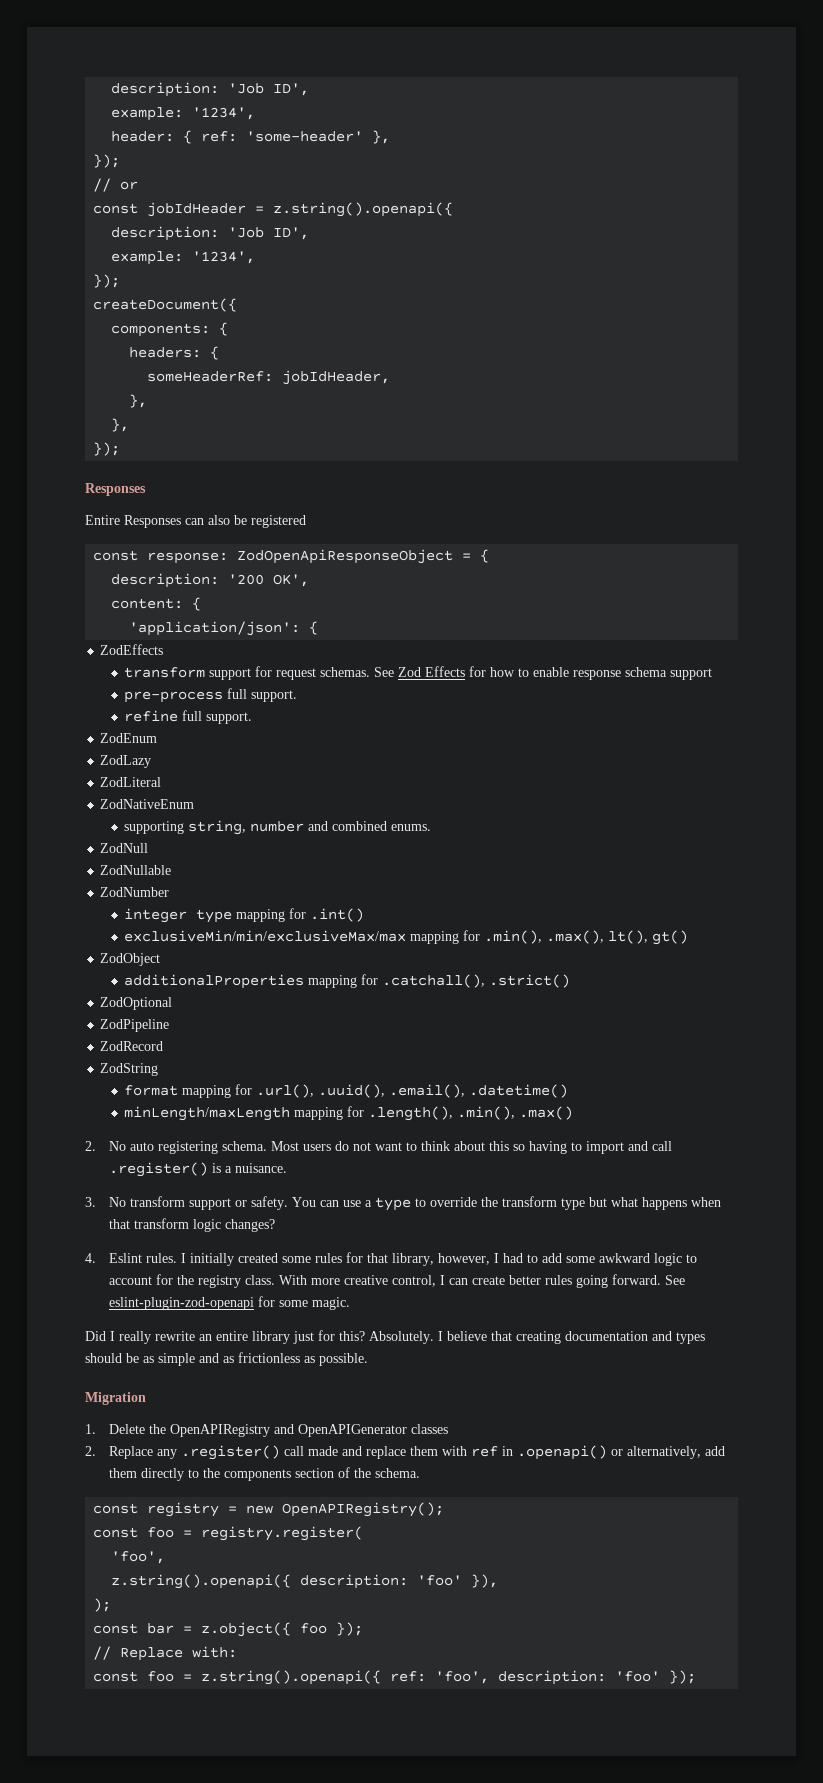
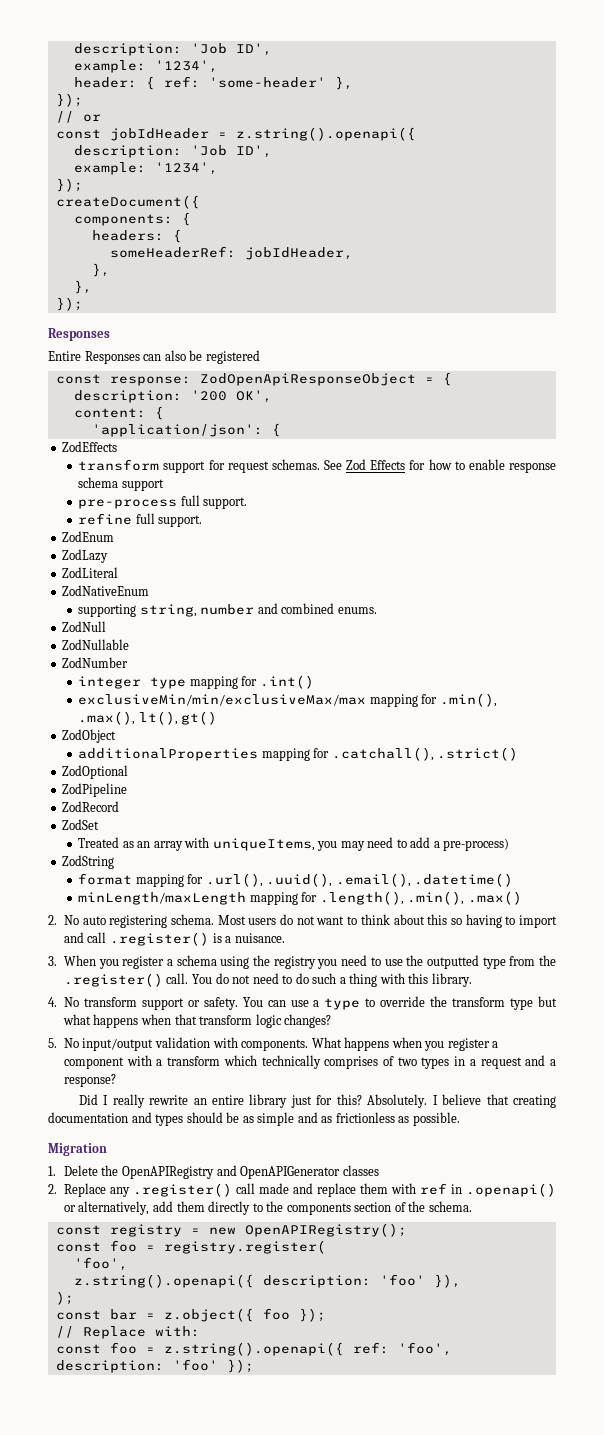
+ ZodSet
+ Treated as an array with uniqueItems, you may need to add a pre-process)
- 3. No transform support or safety.
+ 3. When you register a schema using the registry you need to use the outputted type from the .register() call. You do not need to do such a thing with this library.
+ 4. No transform support or safety.
- 4. Eslint rules. I initially created some rules for that library, however, I had to add some awkward logic to account for the registry class. With more creative control, I can create better rules going forward. See eslint-plugin-zod-openapi for some magic.
+ 5. No input/output validation with components. What happens when you register a component with a transform which technically comprises of two types in a request and a response?

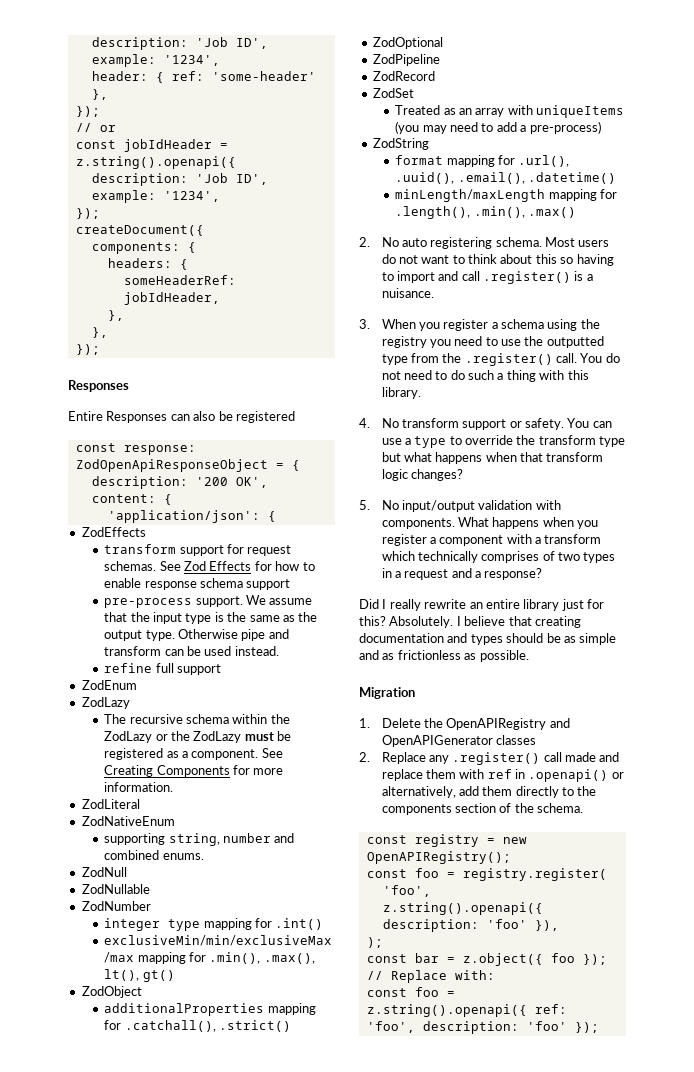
- pre-process full support.
+ pre-process support. We assume that the input type is the same as the output type. Otherwise pipe and transform can be used instead.
- refine full support.
+ refine full support
+ The recursive schema within the ZodLazy or the ZodLazy must be registered as a component. See Creating Components for more information.
- Treated as an array with uniqueItems, you may need to add a pre-process)
+ Treated as an array with uniqueItems (you may need to add a pre-process)

